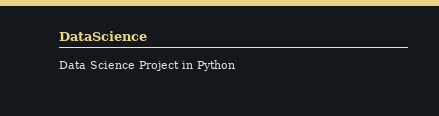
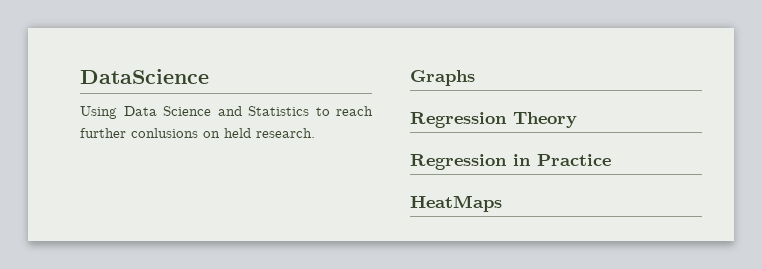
- Data Science Project in Python
+ Using Data Science and Statistics to reach further conlusions on held research.
+ Graphs
+ Regression Theory
+ Regression in Practice
+ HeatMaps

